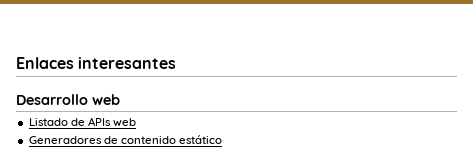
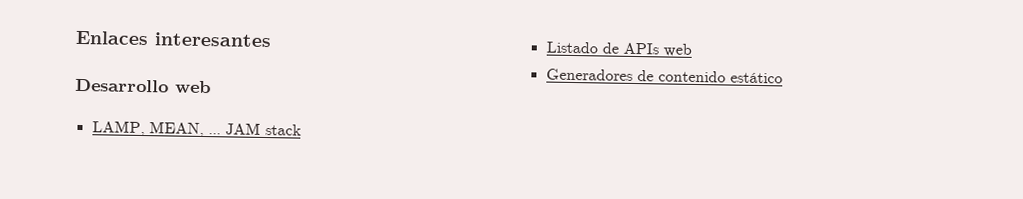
+ LAMP, MEAN, ... JAM stack

